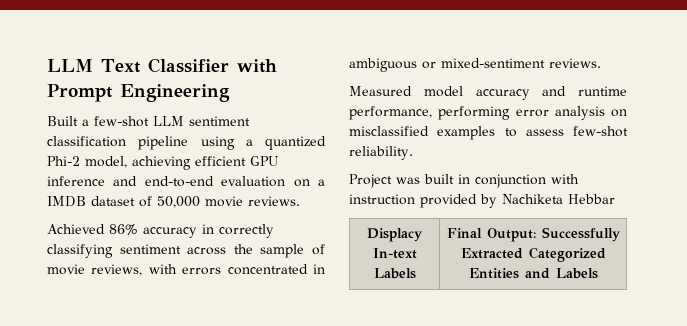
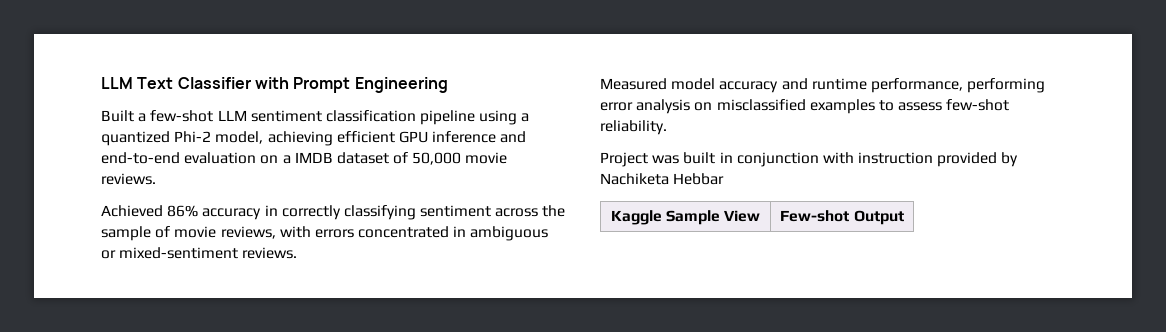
- Displacy In-text Labels | Final Output: Successfully Extracted Categorized Entities and Labels
+ Kaggle Sample View | Few-shot Output

